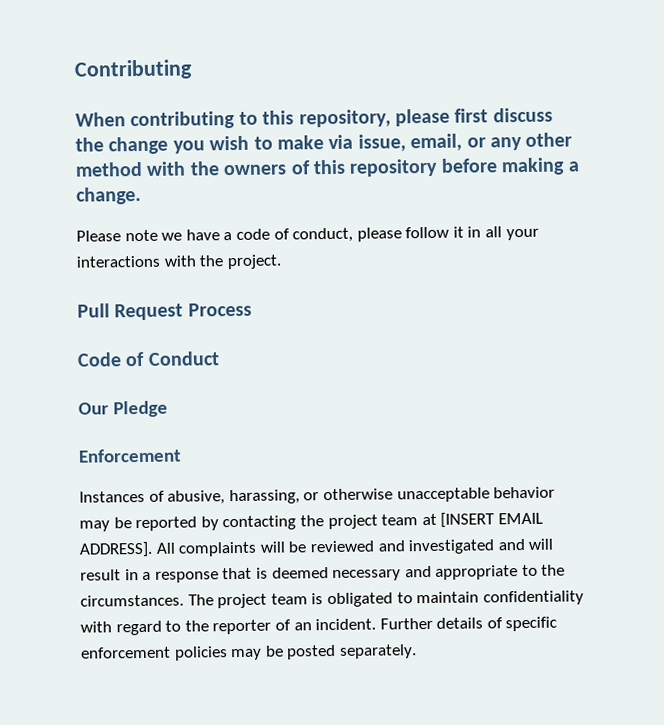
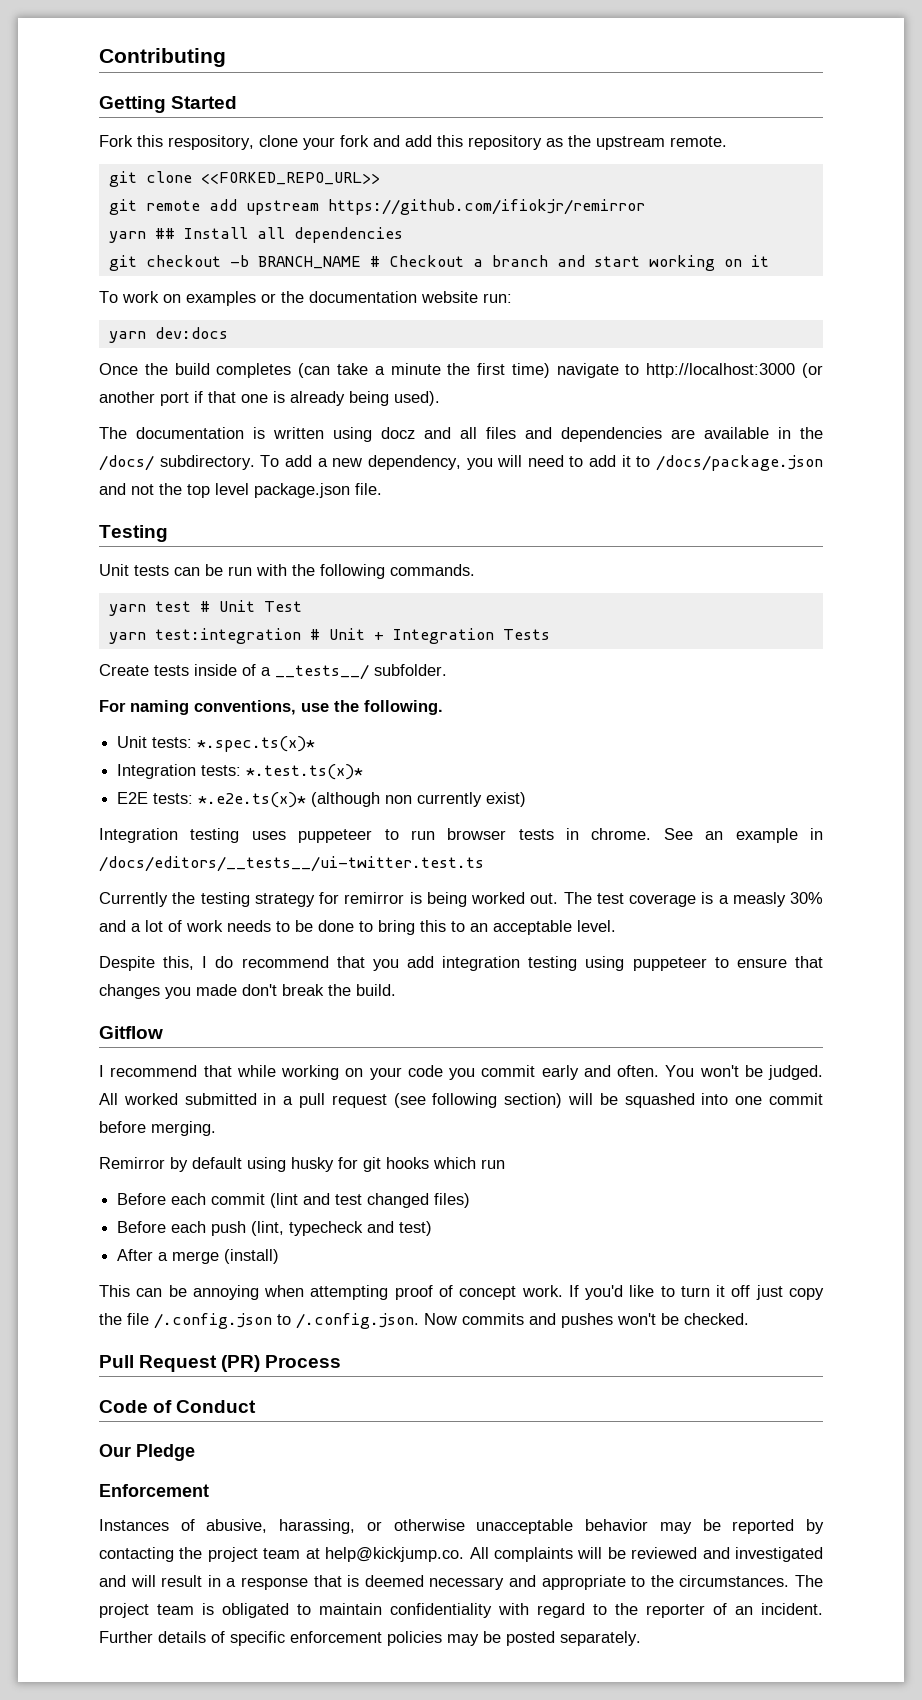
- When contributing to this repository, please first discuss the change you wish to make via issue, email, or any other method with the owners of this repository before making a change.
- Please note we have a code of conduct, please follow it in all your interactions with the project.
+ Getting Started
+ Fork this respository, clone your fork and add this repository as the upstream remote.
+ git clone <<FORKED_REPO_URL>>
+ git remote add upstream https://github.com/ifiokjr/remirror
+ yarn ## Install all dependencies
+ git checkout -b BRANCH_NAME # Checkout a branch and start working on it
+ To work on examples or the documentation website run:
+ yarn dev:docs
+ Once the build completes (can take a minute the first time) navigate to http://localhost:3000 (or another port if that one is already being used).
+ The documentation is written using docz and all files and dependencies are available in the /docs/ subdirectory. To add a new dependency, you will need to add it to /docs/package.json and not the top level package.json file.
+ Testing
+ Unit tests can be run with the following commands.
+ yarn test # Unit Test
+ yarn test:integration # Unit + Integration Tests
+ Create tests inside of a __tests__/ subfolder.
+ For naming conventions, use the following.
+ Unit tests: *.spec.ts(x)*
+ Integration tests: *.test.ts(x)*
+ E2E tests: *.e2e.ts(x)* (although non currently exist)
+ Integration testing uses puppeteer to run browser tests in chrome. See an example in /docs/editors/__tests__/ui-twitter.test.ts
+ Currently the testing strategy for remirror is being worked out. The test coverage is a measly 30% and a lot of work needs to be done to bring this to an acceptable level.
+ Despite this, I do recommend that you add integration testing using puppeteer to ensure that changes you made don't break the build.
+ Gitflow
+ I recommend that while working on your code you commit early and often. You won't be judged. All worked submitted in a pull request (see following section) will be squashed into one commit before merging.
+ Remirror by default using husky for git hooks which run
+ Before each commit (lint and test changed files)
+ Before each push (lint, typecheck and test)
+ After a merge (install)
+ This can be annoying when attempting proof of concept work. If you'd like to turn it off just copy the file /.config.json to /.config.json. Now commits and pushes won't be checked.
- Pull Request Process
+ Pull Request (PR) Process
- Instances of abusive, harassing, or otherwise unacceptable behavior may be reported by contacting the project team at [INSERT EMAIL ADDRESS]. All complaints will be reviewed and investigated and will result in a response that is deemed necessary and appropriate to the circumstances.
+ Instances of abusive, harassing, or otherwise unacceptable behavior may be reported by contacting the project team at help@kickjump.co. All complaints will be reviewed and investigated and will result in a response that is deemed necessary and appropriate to the circumstances.

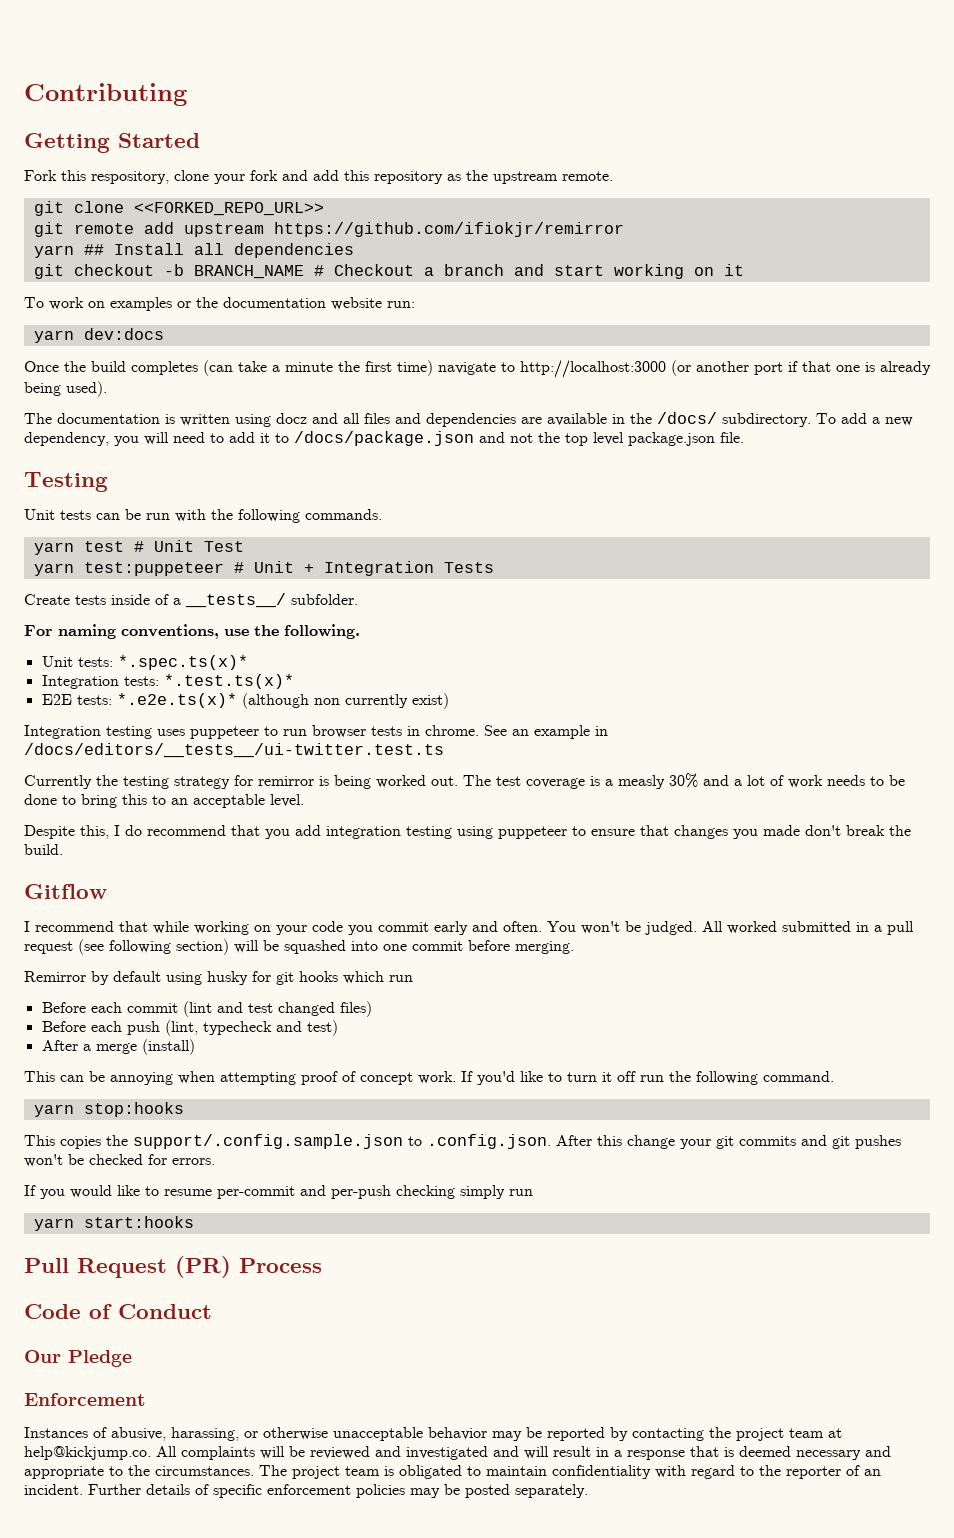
- yarn test:integration # Unit + Integration Tests
+ yarn test:puppeteer # Unit + Integration Tests
- If you'd like to turn it off just copy the file /.config.json to /.config.json. Now commits and pushes won't be checked.
+ If you'd like to turn it off run the following command.
+ yarn stop:hooks
+ This copies the support/.config.sample.json to .config.json. After this change your git commits and git pushes won't be checked for errors.
+ If you would like to resume per-commit and per-push checking simply run
+ yarn start:hooks

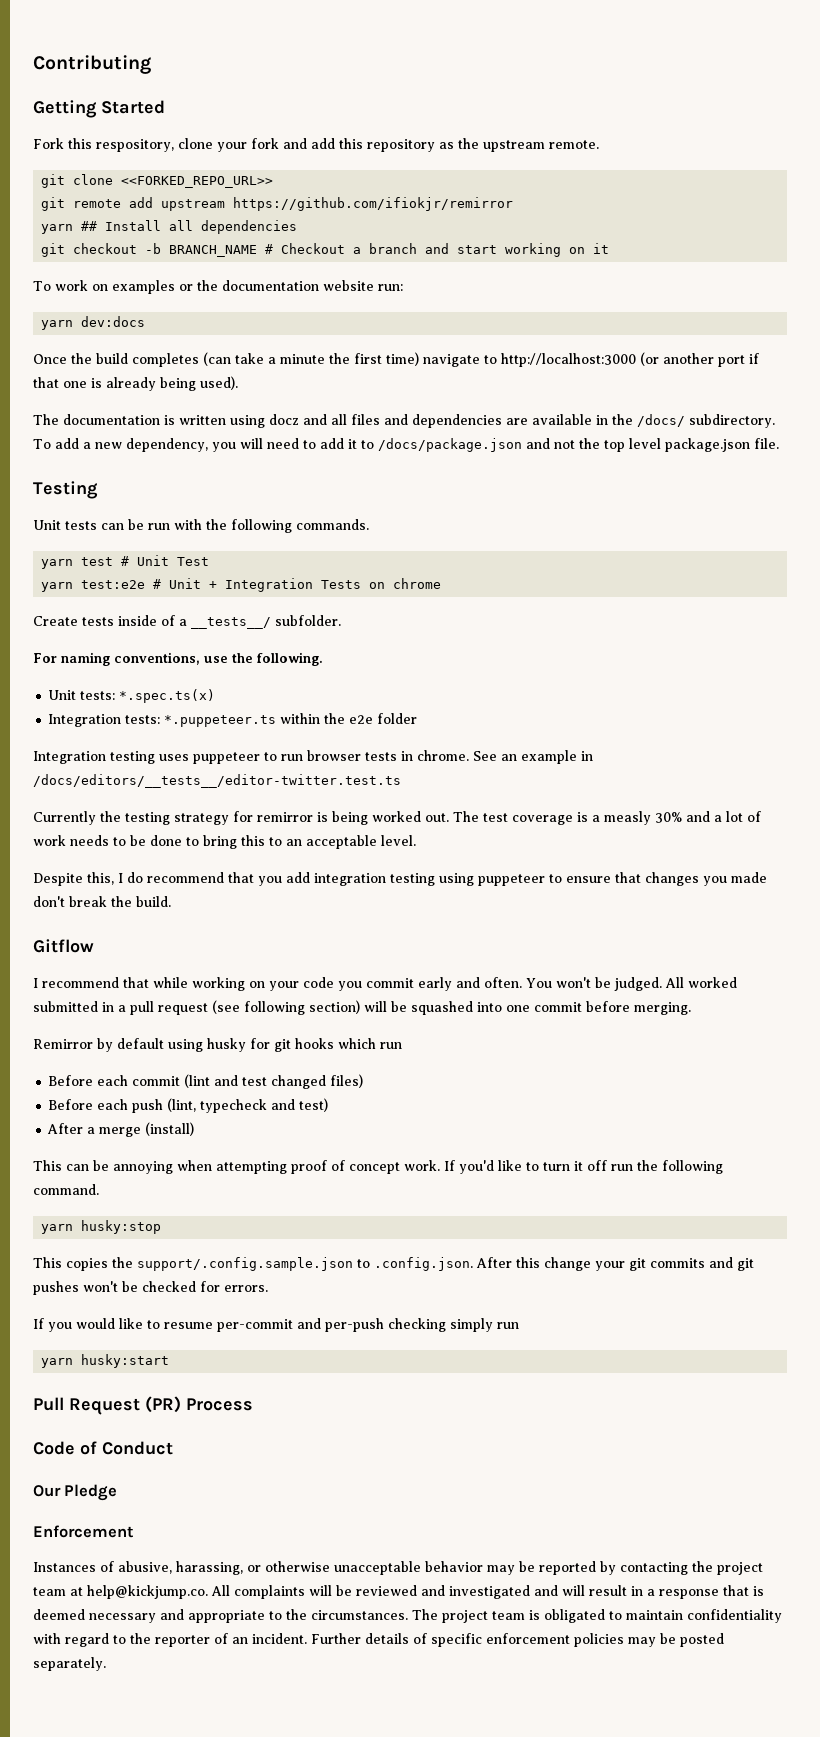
- yarn test:puppeteer # Unit + Integration Tests
+ yarn test:e2e # Unit + Integration Tests on chrome
- Unit tests: *.spec.ts(x)*
+ Unit tests: *.spec.ts(x)
- Integration tests: *.test.ts(x)*
- E2E tests: *.e2e.ts(x)* (although non currently exist)
+ Integration tests: *.puppeteer.ts within the e2e folder
- See an example in /docs/editors/__tests__/ui-twitter.test.ts
+ See an example in /docs/editors/__tests__/editor-twitter.test.ts
- yarn stop:hooks
+ yarn husky:stop
- yarn start:hooks
+ yarn husky:start

